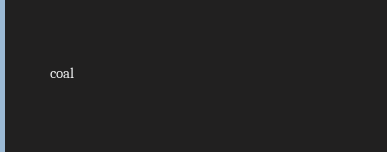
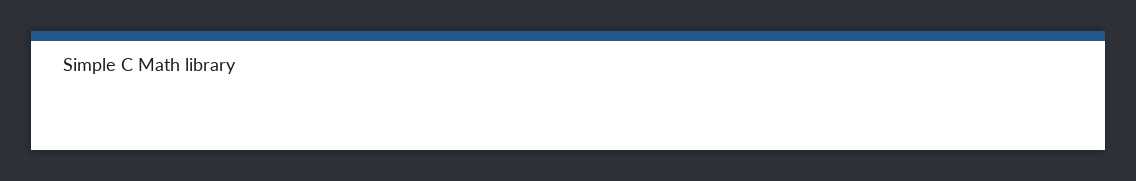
- coal
+ Simple C Math library

